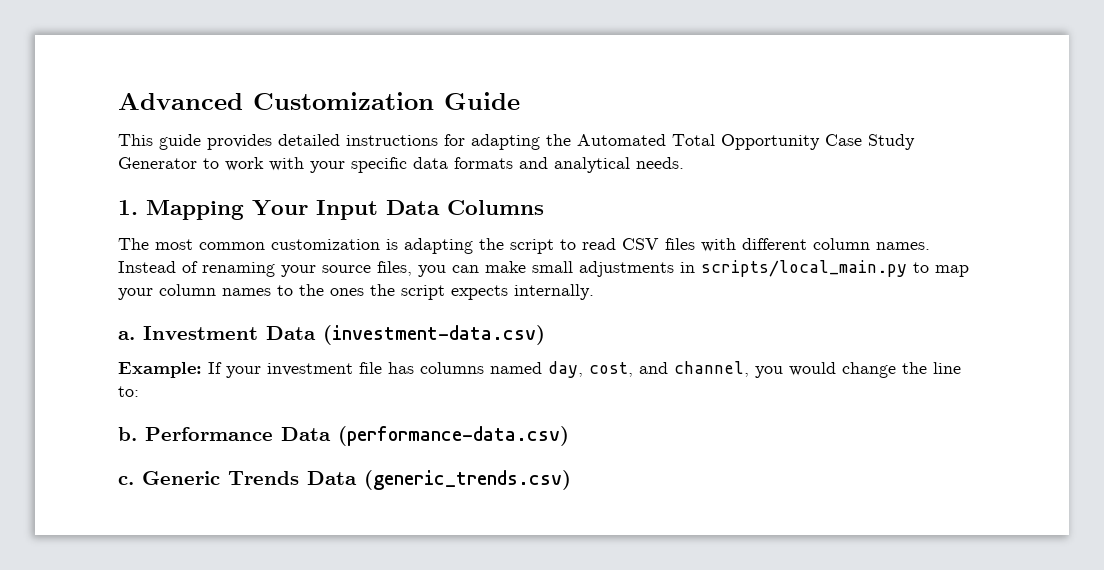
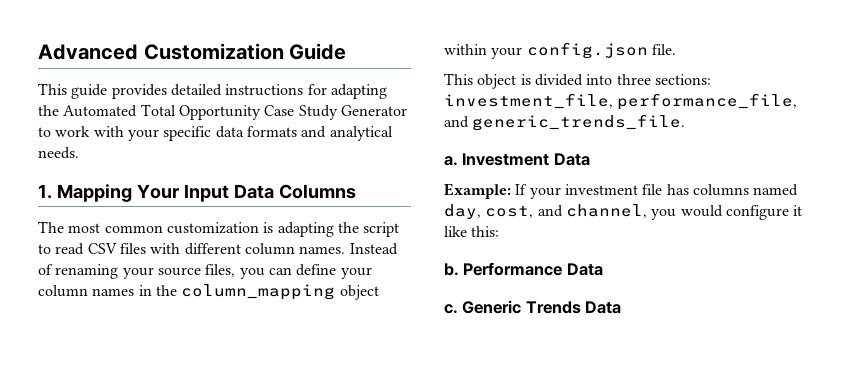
- Instead of renaming your source files, you can make small adjustments in scripts/local_main.py to map your column names to the ones the script expects internally.
+ Instead of renaming your source files, you can define your column names in the column_mapping object within your config.json file.
+ This object is divided into three sections: investment_file, performance_file, and generic_trends_file.
- Investment Data (investment-data.csv)
+ Investment Data
- Example: If your investment file has columns named day, cost, and channel, you would change the line to:
+ Example: If your investment file has columns named day, cost, and channel, you would configure it like this:
- Performance Data (performance-data.csv)
+ Performance Data
- Generic Trends Data (generic_trends.csv)
+ Generic Trends Data

